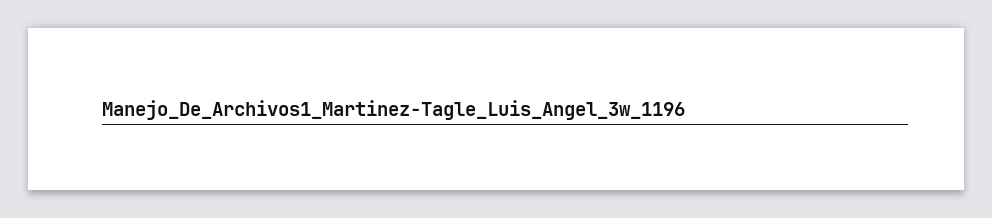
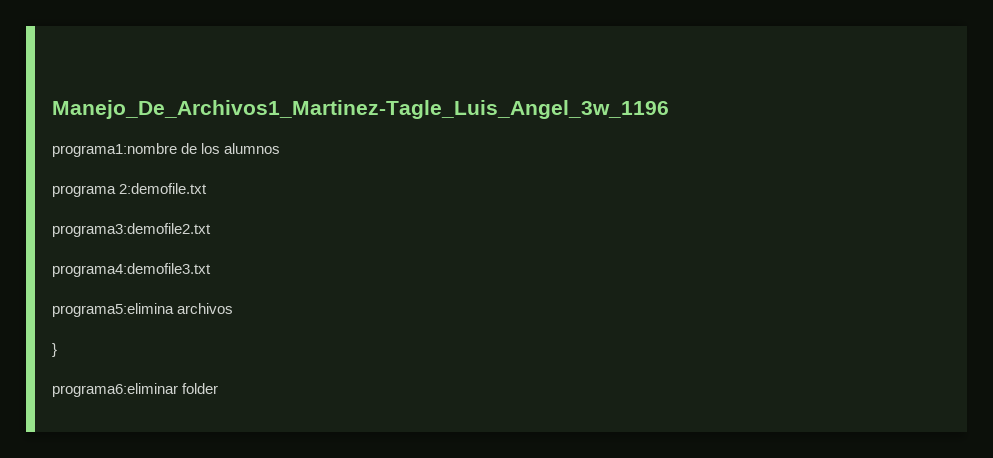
+ programa1:nombre de los alumnos
+ programa 2:demofile.txt
+ programa3:demofile2.txt
+ programa4:demofile3.txt
+ programa5:elimina archivos
+ }
+ programa6:eliminar folder

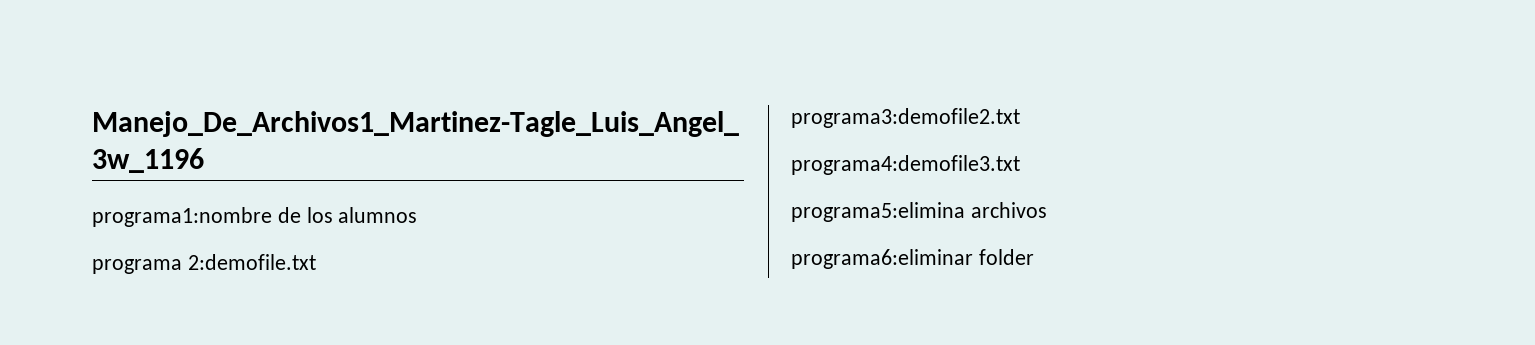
- }

